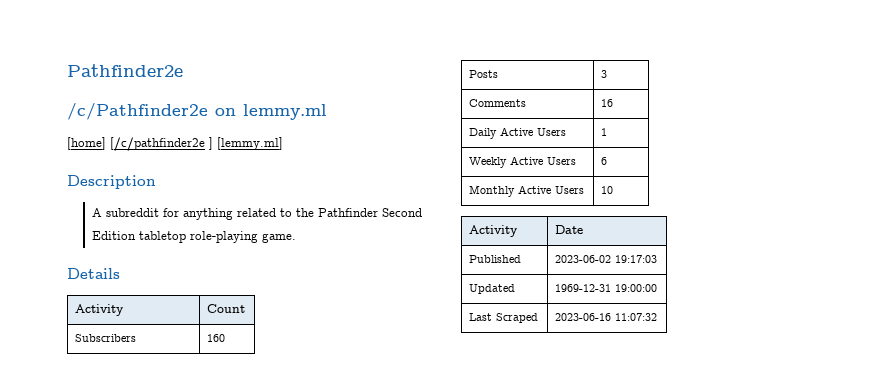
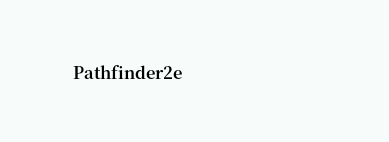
- /c/Pathfinder2e on lemmy.ml
- [home] [/c/pathfinder2e ] [lemmy.ml]
- Description
- A subreddit for anything related to the Pathfinder Second Edition tabletop role-playing game.
- Details
- Activity | Count
- Subscribers | 160
- Posts | 3
- Comments | 16
- Daily Active Users | 1
- Weekly Active Users | 6
- Monthly Active Users | 10
- Activity | Date
- Published | 2023-06-02 19:17:03
- Updated | 1969-12-31 19:00:00
- Last Scraped | 2023-06-16 11:07:32

